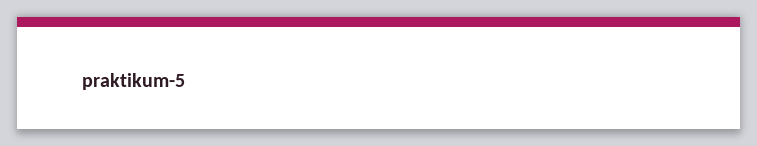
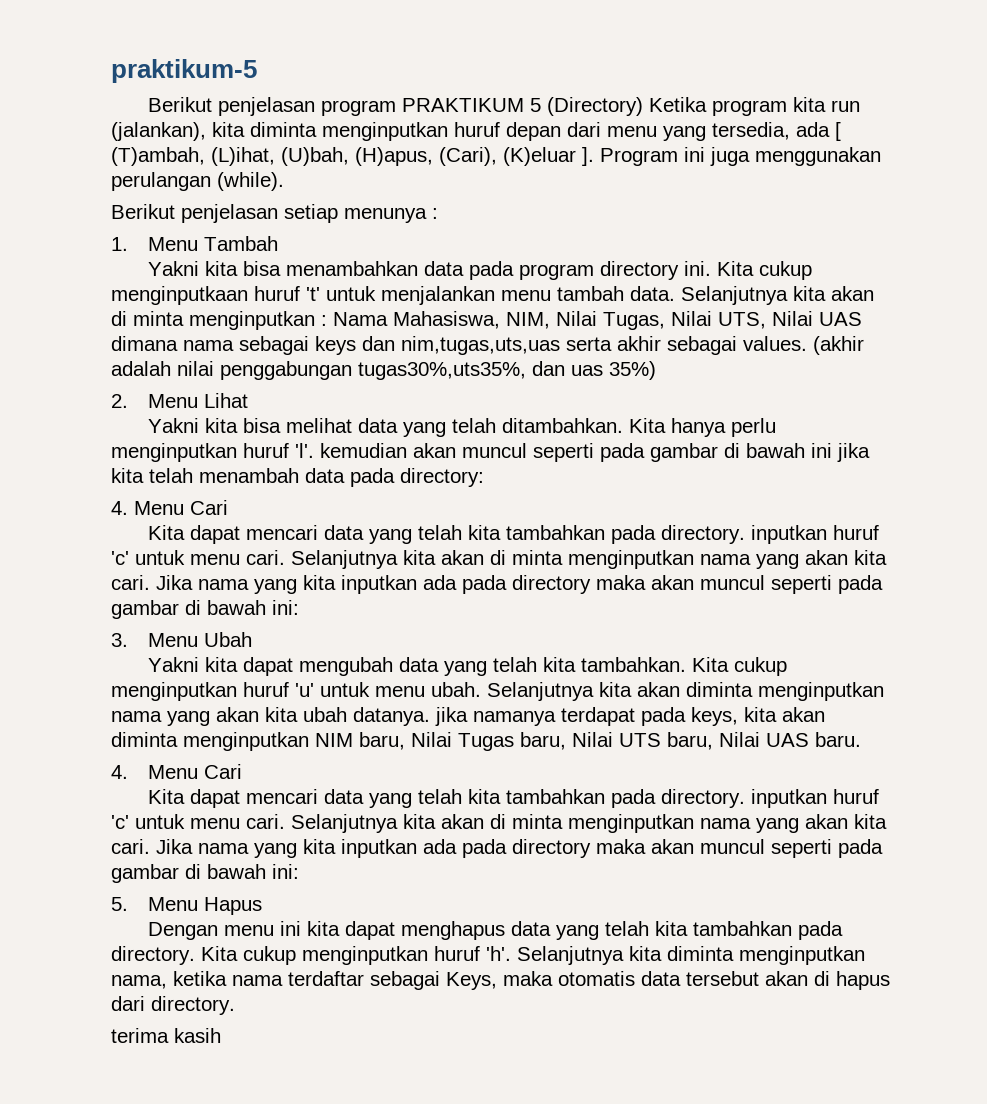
+ Berikut penjelasan program PRAKTIKUM 5 (Directory) Ketika program kita run (jalankan), kita diminta menginputkan huruf depan dari menu yang tersedia, ada [ (T)ambah, (L)ihat, (U)bah, (H)apus, (Cari), (K)eluar ]. Program ini juga menggunakan perulangan (while).
+ Berikut penjelasan setiap menunya :
+ 1. Menu Tambah
+ Yakni kita bisa menambahkan data pada program directory ini. Kita cukup menginputkaan huruf 't' untuk menjalankan menu tambah data. Selanjutnya kita akan di minta menginputkan : Nama Mahasiswa, NIM, Nilai Tugas, Nilai UTS, Nilai UAS dimana nama sebagai keys dan nim,tugas,uts,uas serta akhir sebagai values. (akhir adalah nilai penggabungan tugas30%,uts35%, dan uas 35%)
+ 2. Menu Lihat
+ Yakni kita bisa melihat data yang telah ditambahkan. Kita hanya perlu menginputkan huruf 'l'. kemudian akan muncul seperti pada gambar di bawah ini jika kita telah menambah data pada directory:
+ 4. Menu Cari
+ Kita dapat mencari data yang telah kita tambahkan pada directory. inputkan huruf 'c' untuk menu cari. Selanjutnya kita akan di minta menginputkan nama yang akan kita cari. Jika nama yang kita inputkan ada pada directory maka akan muncul seperti pada gambar di bawah ini:
+ 3. Menu Ubah
+ Yakni kita dapat mengubah data yang telah kita tambahkan. Kita cukup menginputkan huruf 'u' untuk menu ubah. Selanjutnya kita akan diminta menginputkan nama yang akan kita ubah datanya. jika namanya terdapat pada keys, kita akan diminta menginputkan NIM baru, Nilai Tugas baru, Nilai UTS baru, Nilai UAS baru.
+ 4. Menu Cari
+ Kita dapat mencari data yang telah kita tambahkan pada directory. inputkan huruf 'c' untuk menu cari. Selanjutnya kita akan di minta menginputkan nama yang akan kita cari. Jika nama yang kita inputkan ada pada directory maka akan muncul seperti pada gambar di bawah ini:
+ 5. Menu Hapus
+ Dengan menu ini kita dapat menghapus data yang telah kita tambahkan pada directory. Kita cukup menginputkan huruf 'h'. Selanjutnya kita diminta menginputkan nama, ketika nama terdaftar sebagai Keys, maka otomatis data tersebut akan di hapus dari directory.
+ terima kasih

